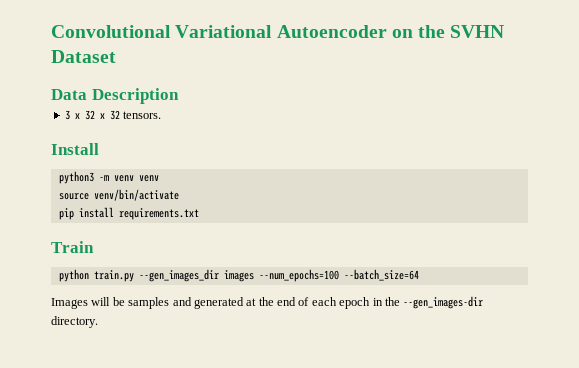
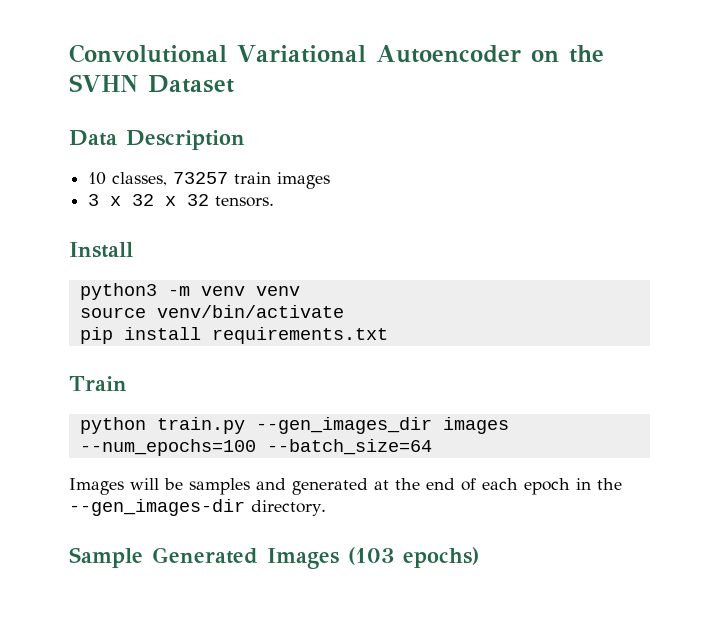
+ 10 classes, 73257 train images
+ Sample Generated Images (103 epochs)

